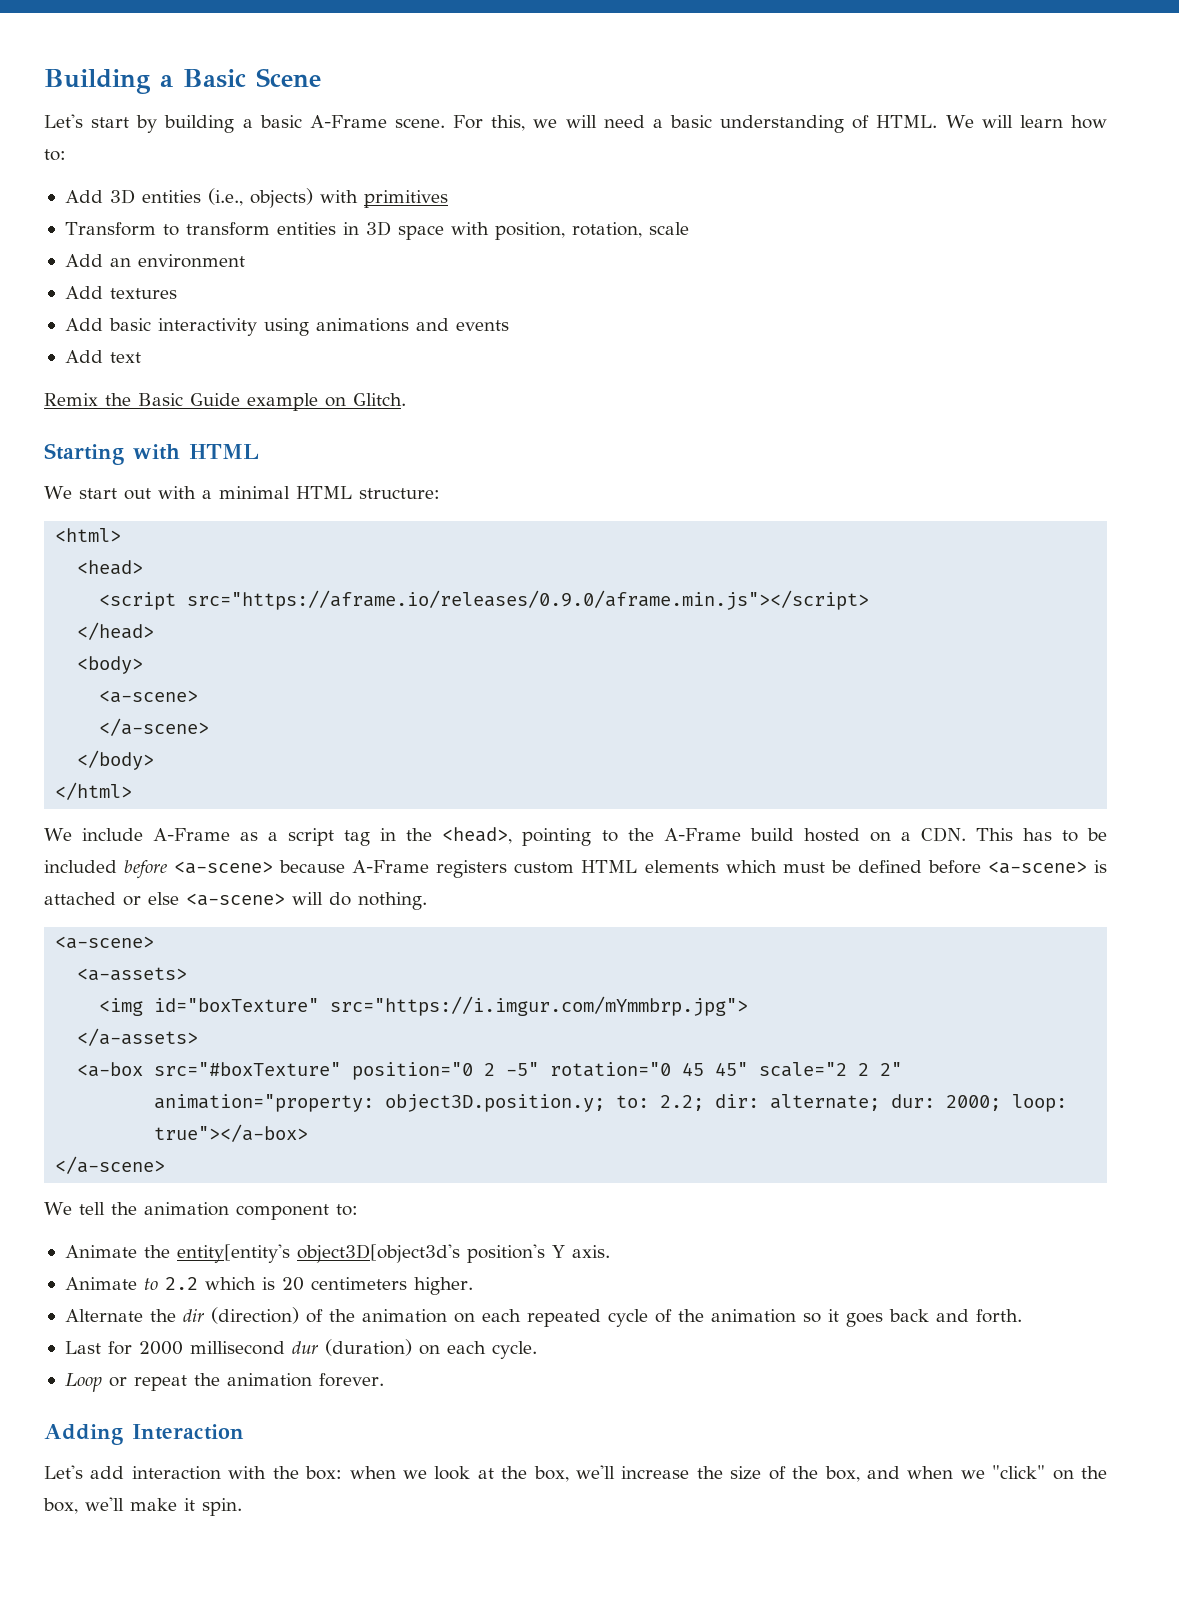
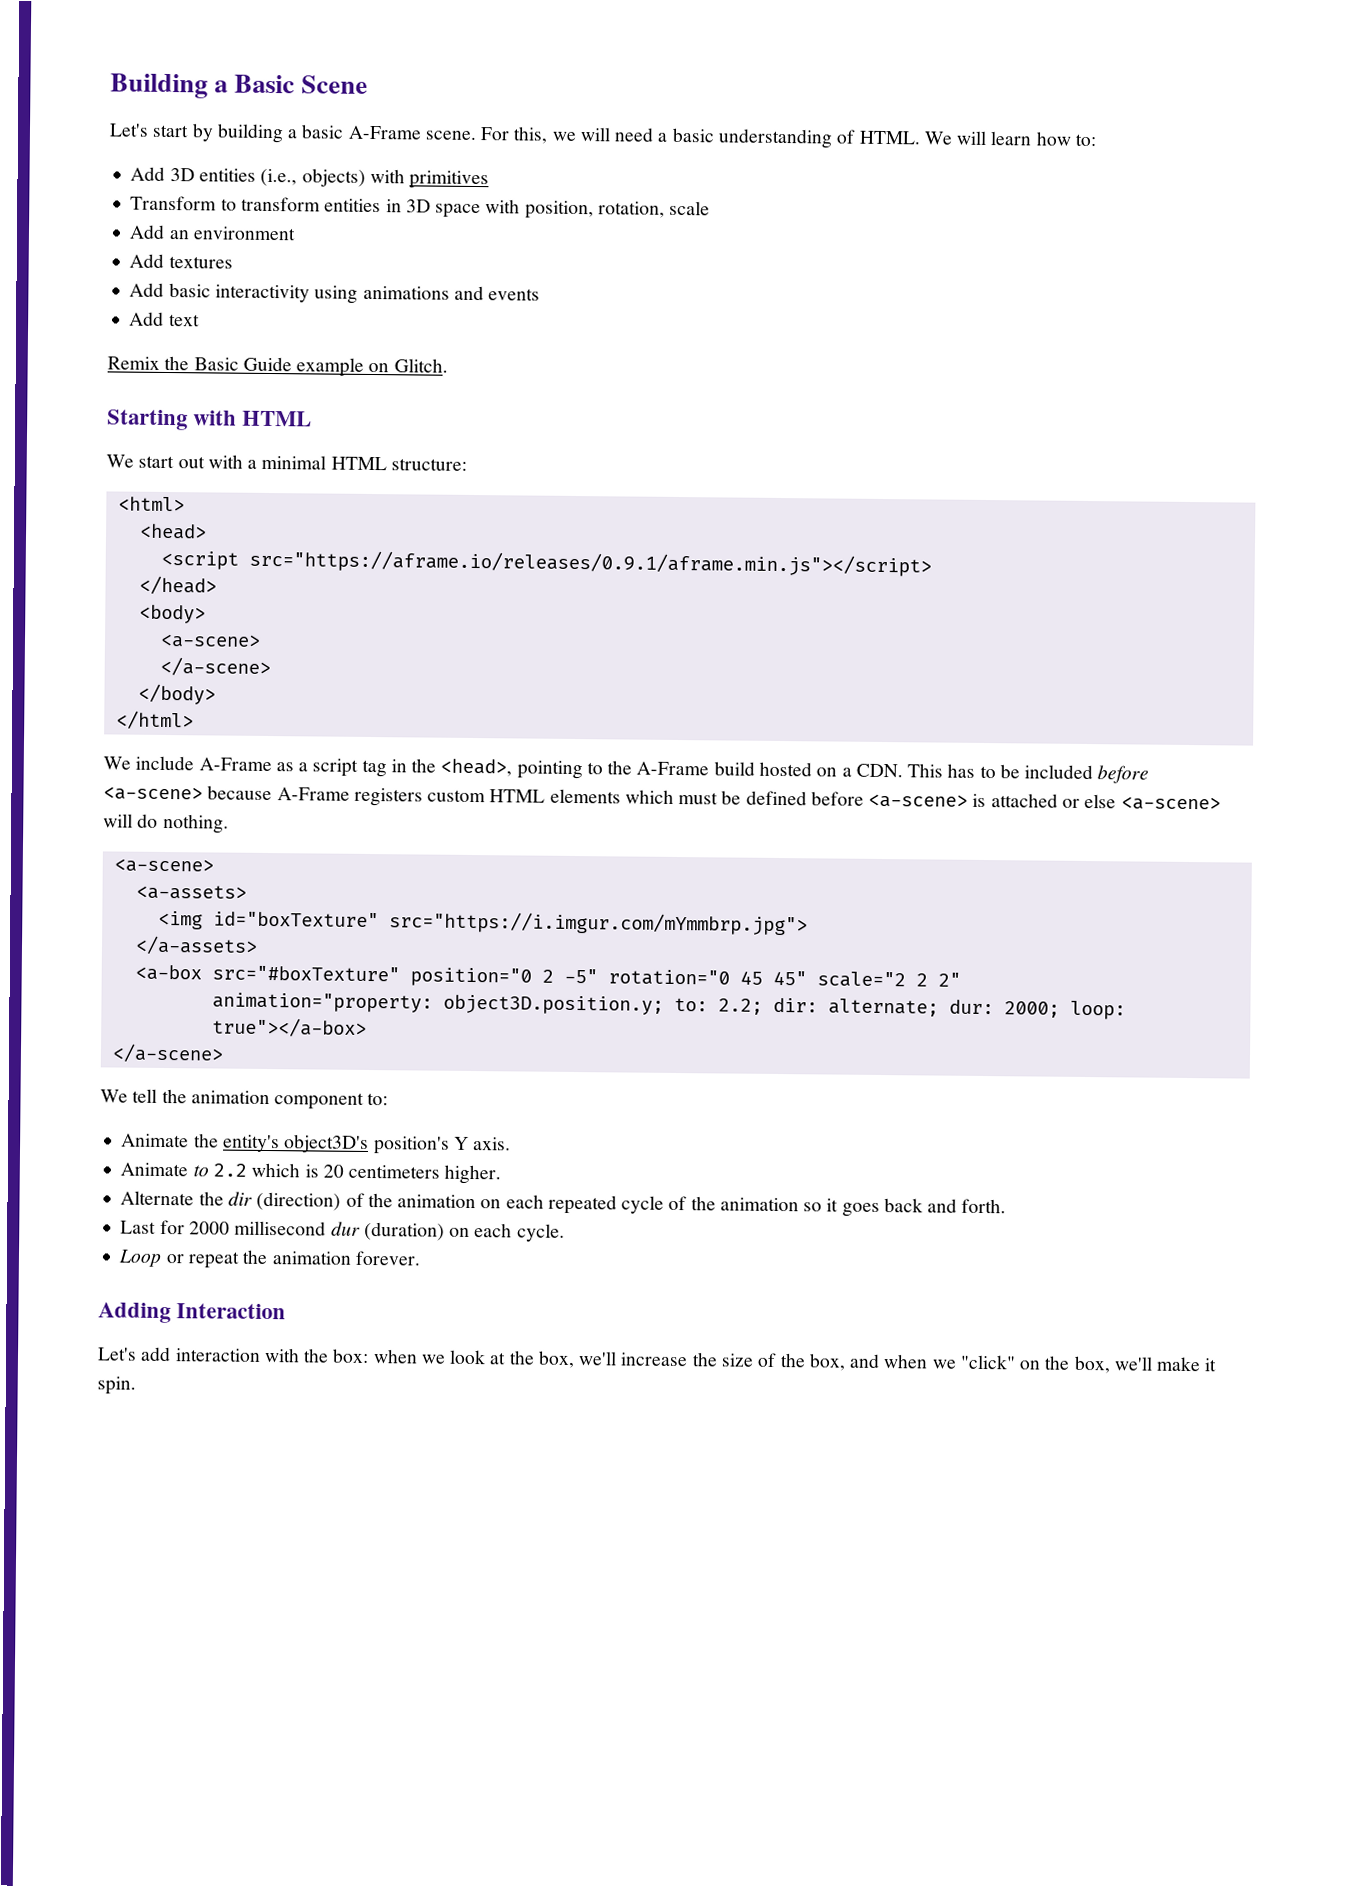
- <script src="https://aframe.io/releases/0.9.0/aframe.min.js"></script>
+ <script src="https://aframe.io/releases/0.9.1/aframe.min.js"></script>
- Animate the entity[entity's object3D[object3d's position's Y axis.
+ Animate the entity's object3D's position's Y axis.

